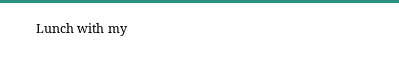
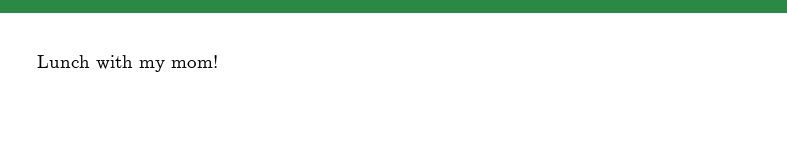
- Lunch with my
+ Lunch with my mom!

